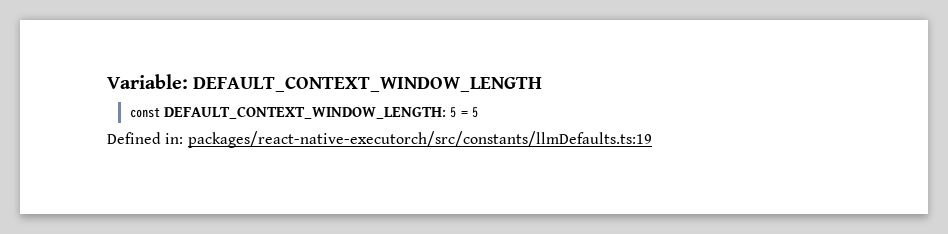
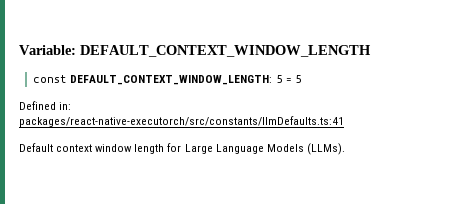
- Defined in: packages/react-native-executorch/src/constants/llmDefaults.ts:19
+ Defined in: packages/react-native-executorch/src/constants/llmDefaults.ts:41
+ Default context window length for Large Language Models (LLMs).

